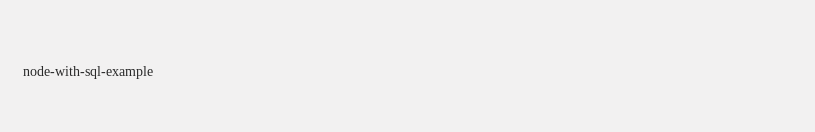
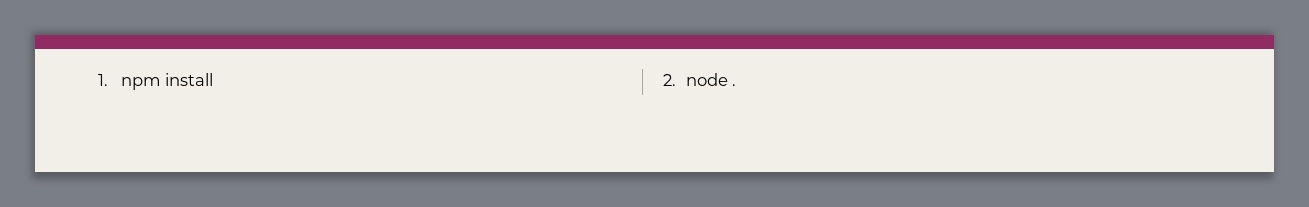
- node-with-sql-example
+ 1. npm install
+ 2. node .

